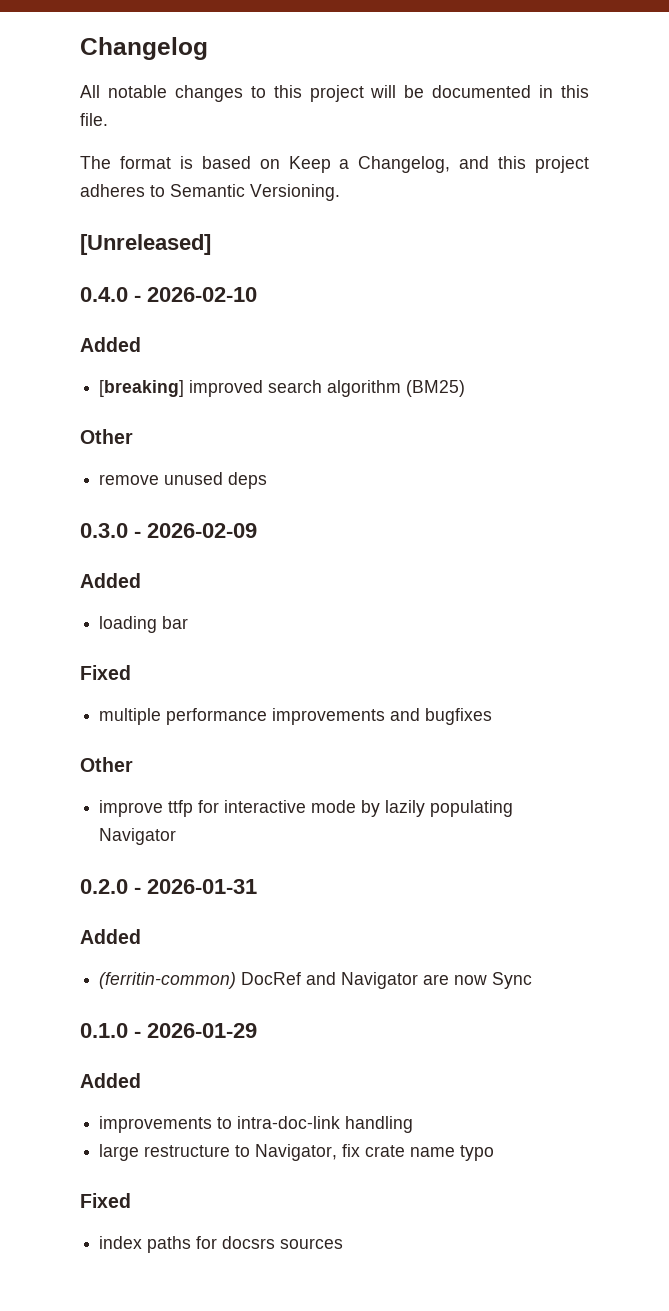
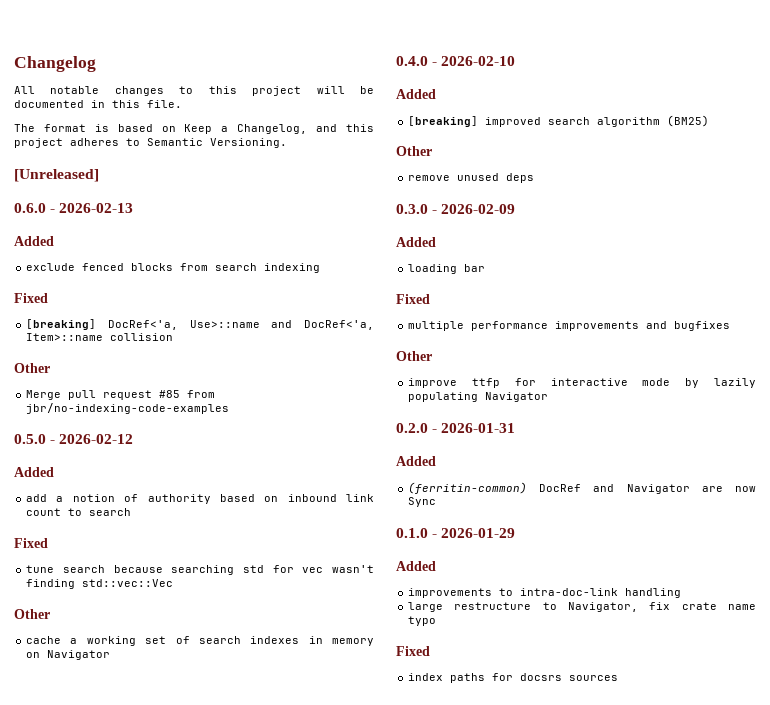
+ 0.6.0 - 2026-02-13
+ Added
+ exclude fenced blocks from search indexing
+ Fixed
+ [breaking] DocRef<'a, Use>::name and DocRef<'a, Item>::name collision
+ Other
+ Merge pull request #85 from jbr/no-indexing-code-examples
+ 0.5.0 - 2026-02-12
+ Added
+ add a notion of authority based on inbound link count to search
+ Fixed
+ tune search because searching std for vec wasn't finding std::vec::Vec
+ Other
+ cache a working set of search indexes in memory on Navigator

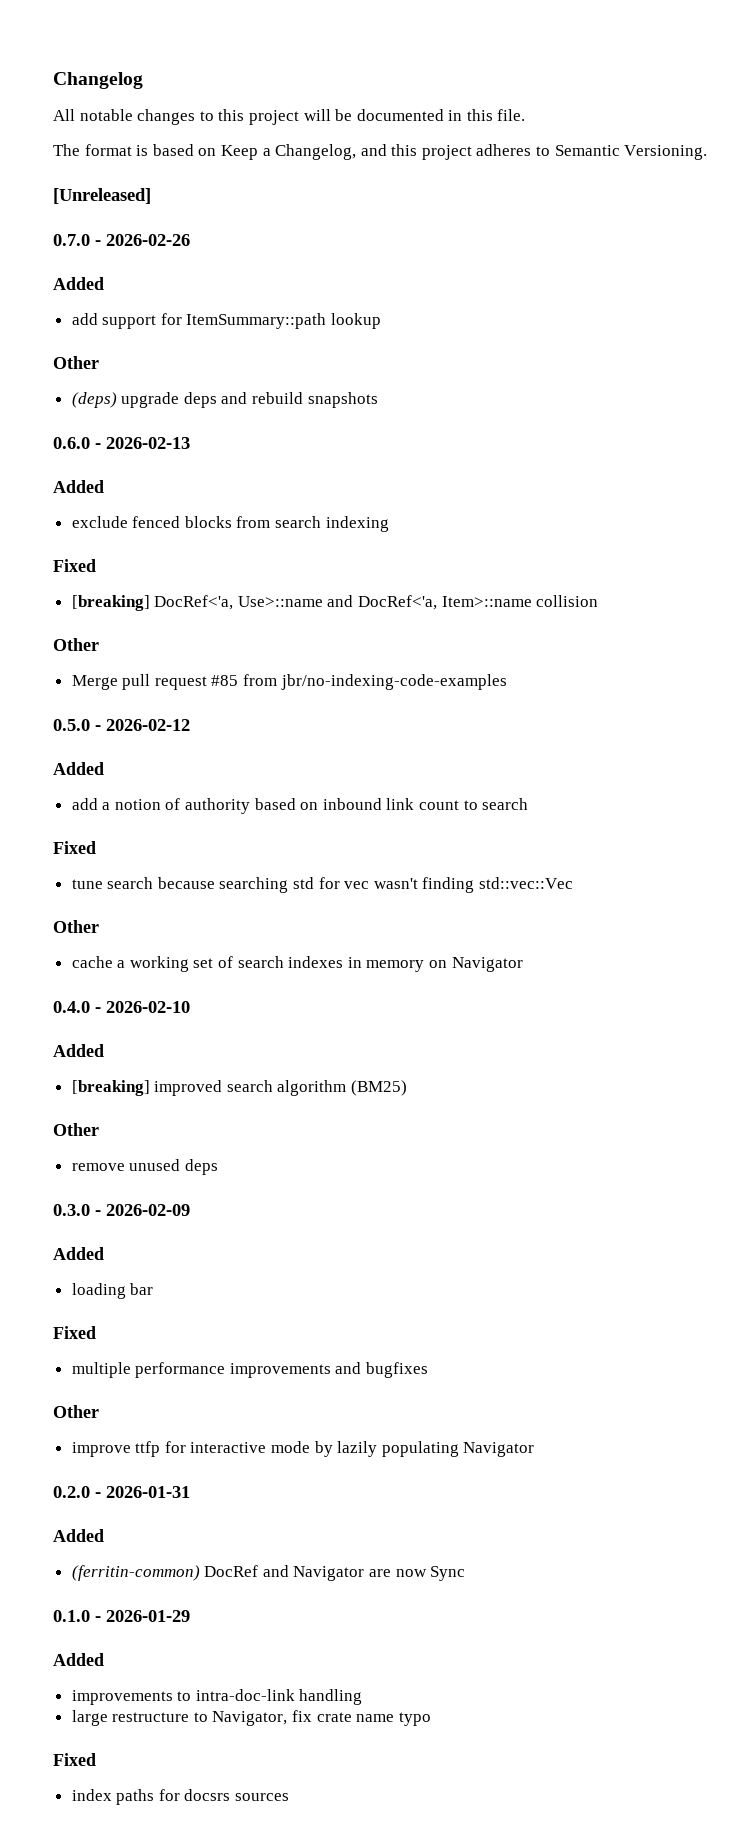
+ 0.7.0 - 2026-02-26
+ Added
+ add support for ItemSummary::path lookup
+ Other
+ (deps) upgrade deps and rebuild snapshots

